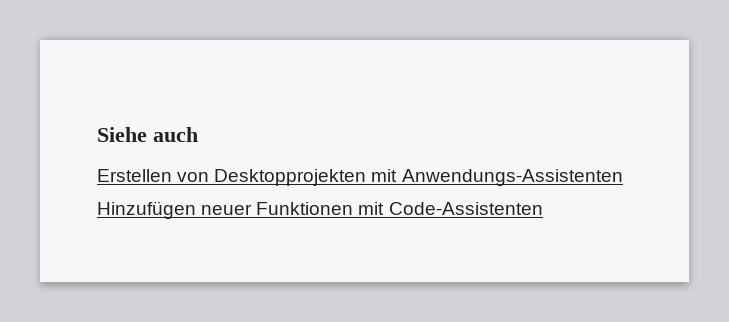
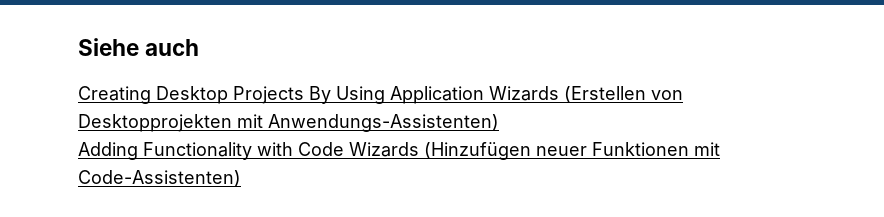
- Erstellen von Desktopprojekten mit Anwendungs-Assistenten
- Hinzufügen neuer Funktionen mit Code-Assistenten
+ Creating Desktop Projects By Using Application Wizards (Erstellen von Desktopprojekten mit Anwendungs-Assistenten)
+ Adding Functionality with Code Wizards (Hinzufügen neuer Funktionen mit Code-Assistenten)

